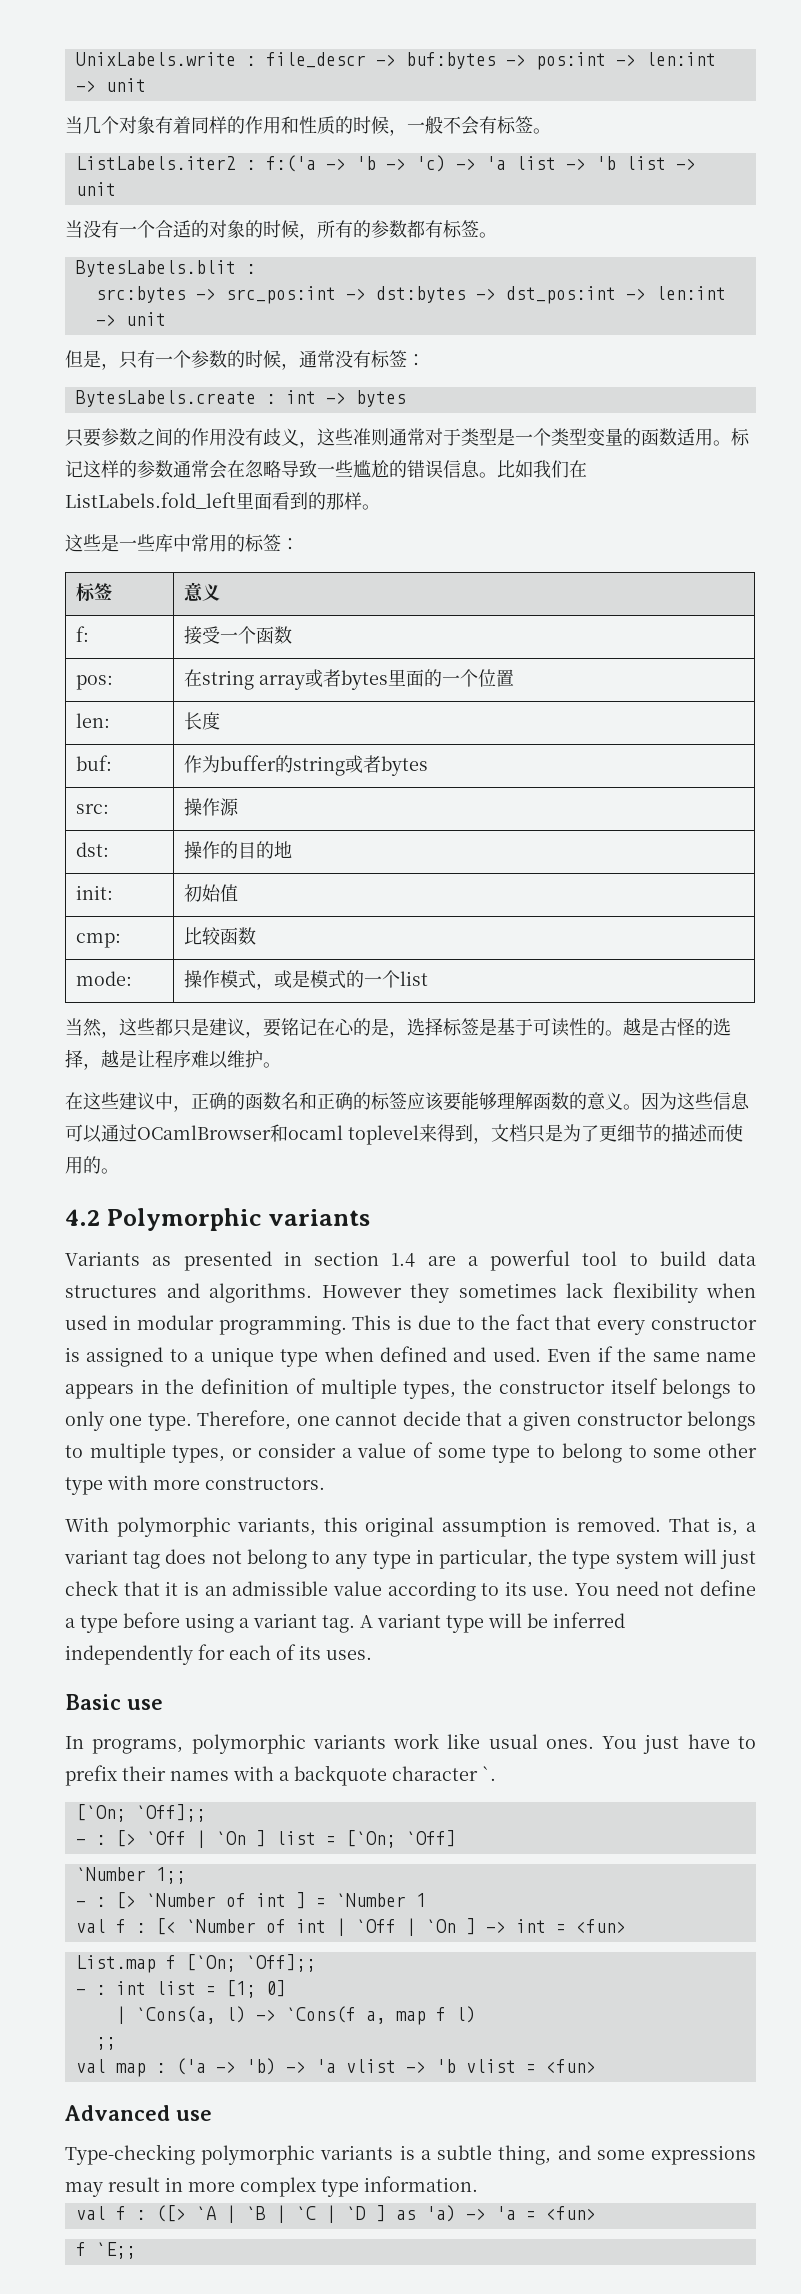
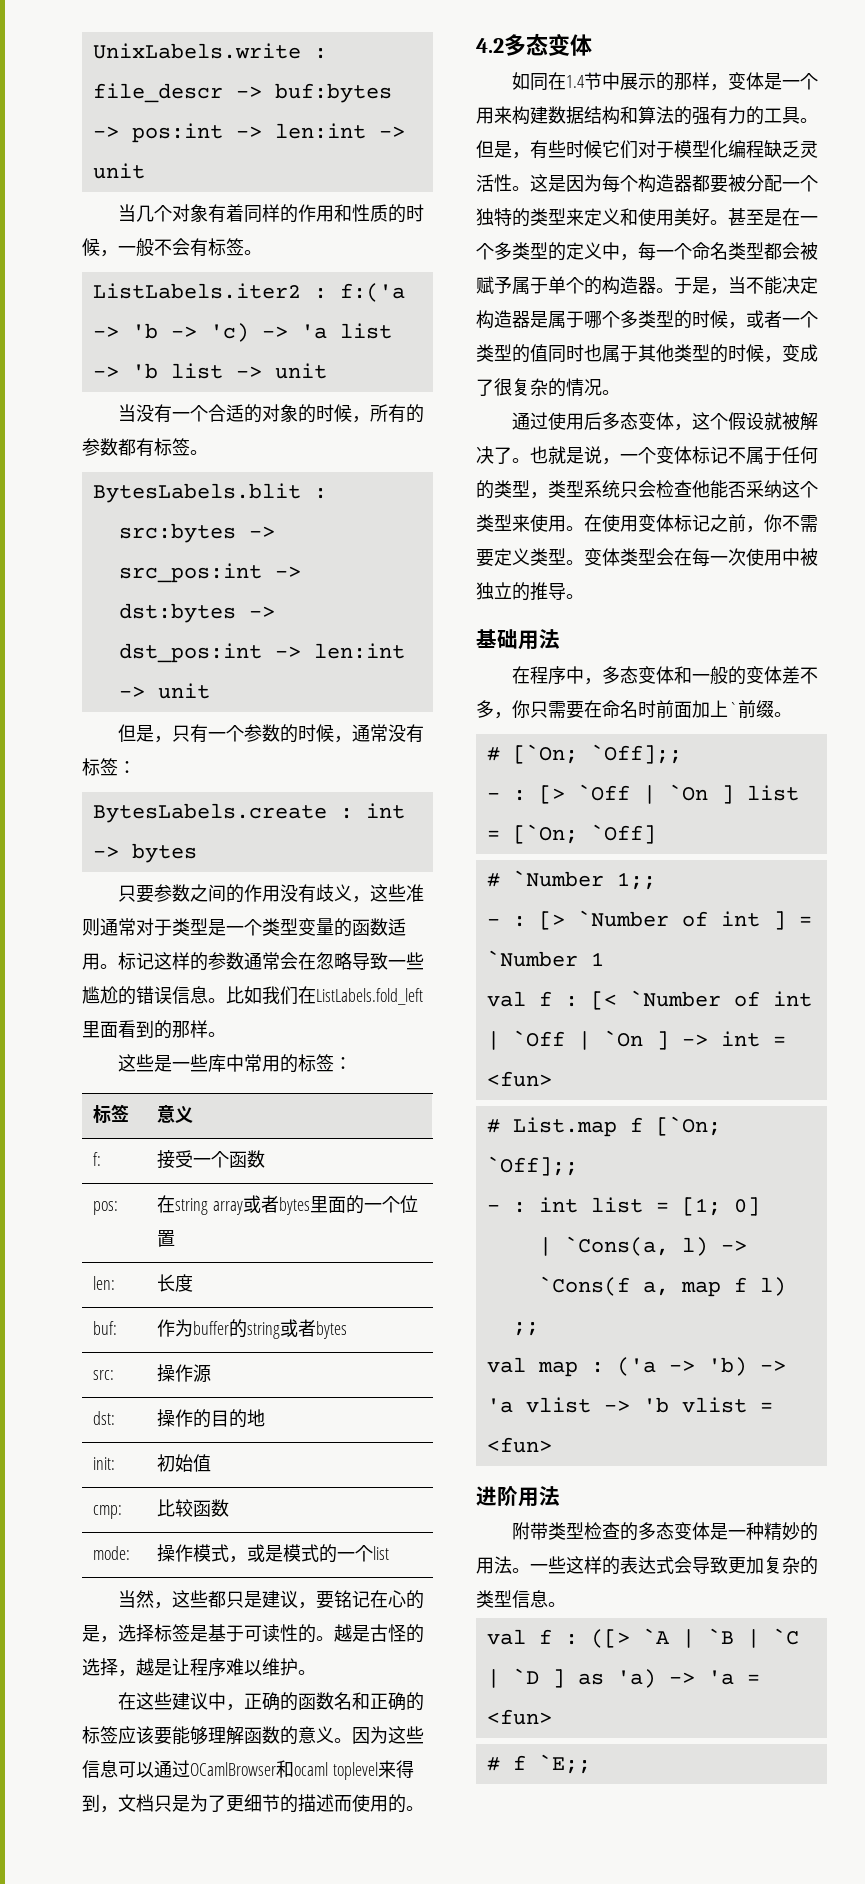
- 4.2 Polymorphic variants
- Variants as presented in section 1.4 are a powerful tool to build data structures and algorithms. However they sometimes lack flexibility when used in modular programming. This is due to the fact that every constructor is assigned to a unique type when defined and used. Even if the same name appears in the definition of multiple types, the constructor itself belongs to only one type. Therefore, one cannot decide that a given constructor belongs to multiple types, or consider a value of some type to belong to some other type with more constructors.
- With polymorphic variants, this original assumption is removed. That is, a variant tag does not belong to any type in particular, the type system will just check that it is an admissible value according to its use. You need not define a type before using a variant tag. A variant type will be inferred independently for each of its uses.
- Basic use
- In programs, polymorphic variants work like usual ones. You just have to prefix their names with a backquote character `.
- [`On; `Off];;
+ 4.2多态变体
+ 如同在1.4节中展示的那样，变体是一个用来构建数据结构和算法的强有力的工具。但是，有些时候它们对于模型化编程缺乏灵活性。这是因为每个构造器都要被分配一个独特的类型来定义和使用美好。甚至是在一个多类型的定义中，每一个命名类型都会被赋予属于单个的构造器。于是，当不能决定构造器是属于哪个多类型的时候，或者一个类型的值同时也属于其他类型的时候，变成了很复杂的情况。
+ 通过使用后多态变体，这个假设就被解决了。也就是说，一个变体标记不属于任何的类型，类型系统只会检查他能否采纳这个类型来使用。在使用变体标记之前，你不需要定义类型。变体类型会在每一次使用中被独立的推导。
+ 基础用法
+ 在程序中，多态变体和一般的变体差不多，你只需要在命名时前面加上`前缀。
+ # [`On; `Off];;
- `Number 1;;
+ # `Number 1;;
- List.map f [`On; `Off];;
+ # List.map f [`On; `Off];;
- Advanced use
- Type-checking polymorphic variants is a subtle thing, and some expressions may result in more complex type information.
+ 进阶用法
+ 附带类型检查的多态变体是一种精妙的用法。一些这样的表达式会导致更加复杂的类型信息。
- f `E;;
+ # f `E;;

